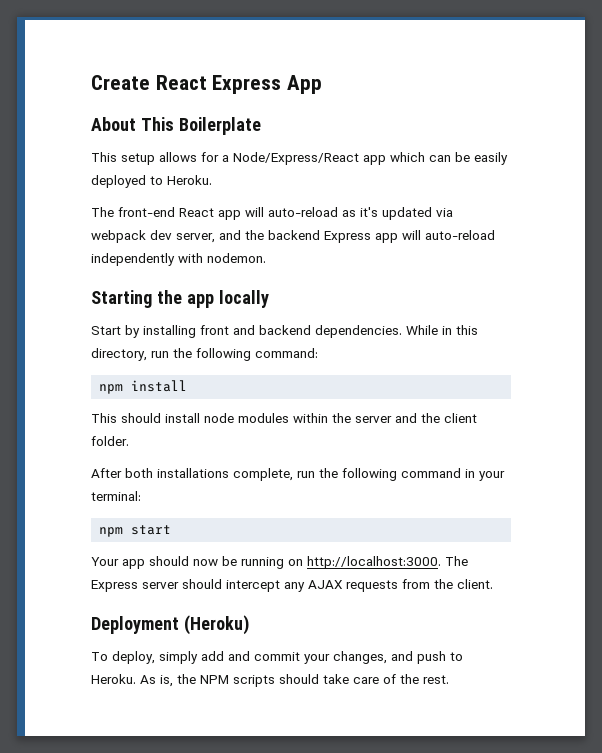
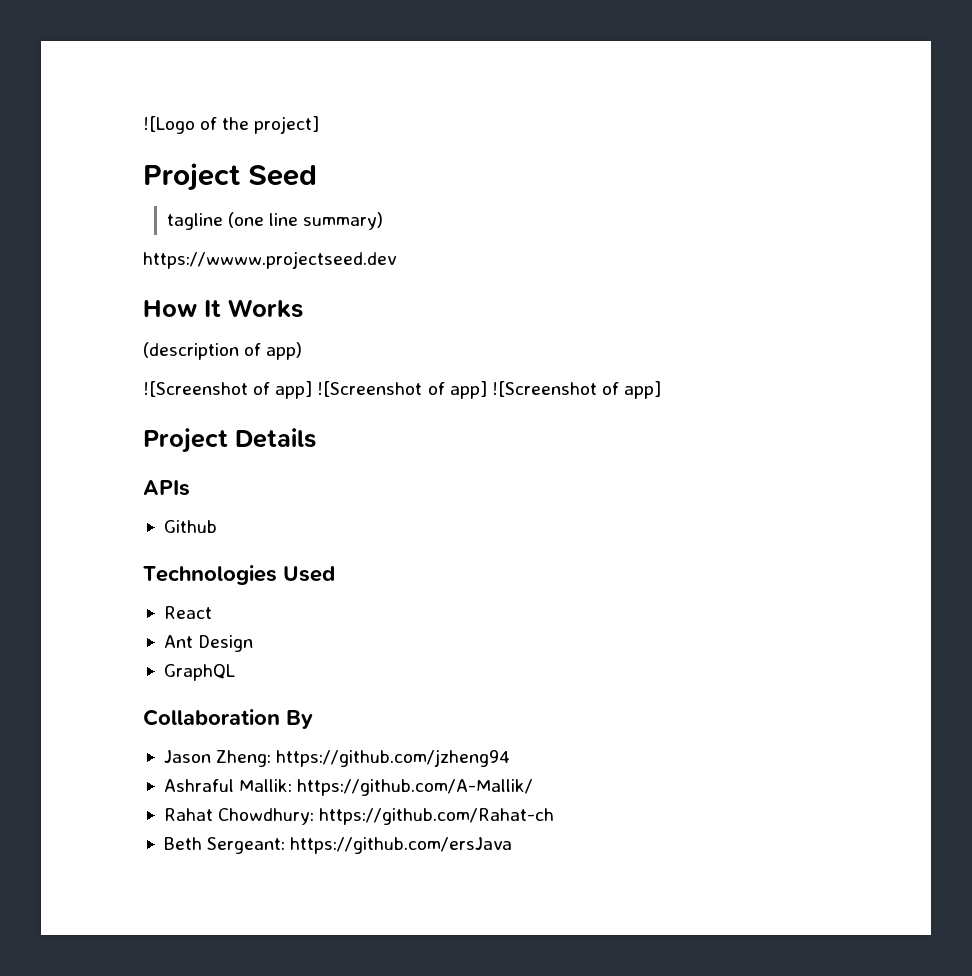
- Create React Express App
- About This Boilerplate
- This setup allows for a Node/Express/React app which can be easily deployed to Heroku.
- The front-end React app will auto-reload as it's updated via webpack dev server, and the backend Express app will auto-reload independently with nodemon.
- Starting the app locally
- Start by installing front and backend dependencies. While in this directory, run the following command:
- npm install
- This should install node modules within the server and the client folder.
- After both installations complete, run the following command in your terminal:
- npm start
- Your app should now be running on http://localhost:3000. The Express server should intercept any AJAX requests from the client.
- Deployment (Heroku)
- To deploy, simply add and commit your changes, and push to Heroku. As is, the NPM scripts should take care of the rest.
+ ![Logo of the project]
+ Project Seed
+ tagline (one line summary)
+ https://wwww.projectseed.dev
+ How It Works
+ (description of app)
+ ![Screenshot of app] ![Screenshot of app] ![Screenshot of app]
+ Project Details
+ APIs
+ Github
+ Technologies Used
+ React
+ Ant Design
+ GraphQL
+ Collaboration By
+ Jason Zheng: https://github.com/jzheng94
+ Ashraful Mallik: https://github.com/A-Mallik/
+ Rahat Chowdhury: https://github.com/Rahat-ch
+ Beth Sergeant: https://github.com/ersJava

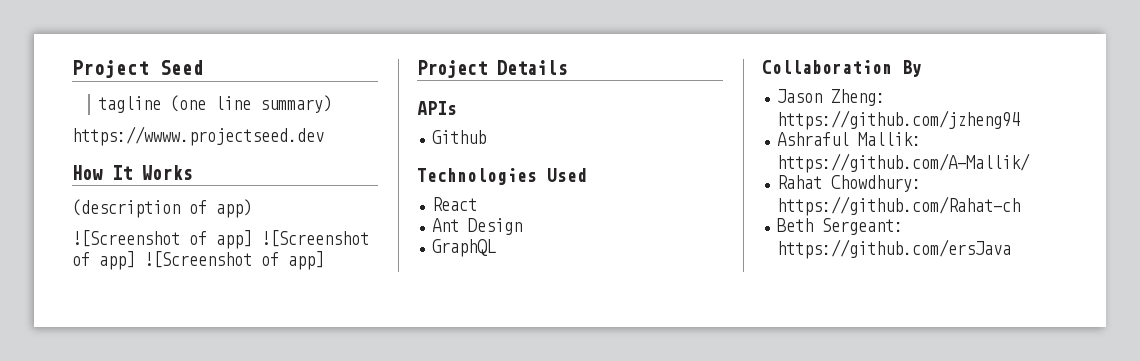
- ![Logo of the project]

